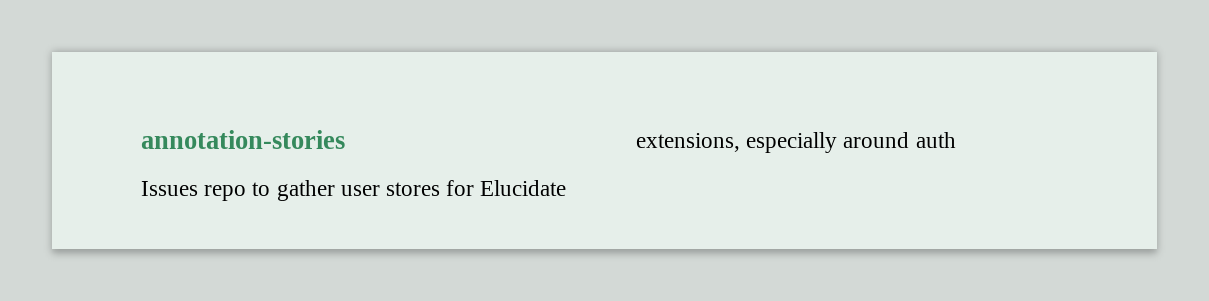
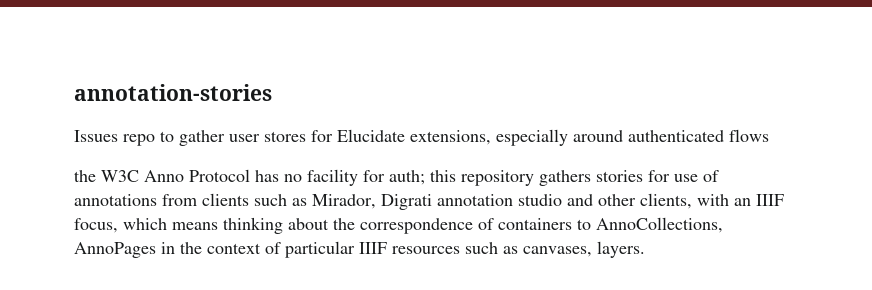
- Issues repo to gather user stores for Elucidate extensions, especially around auth
+ Issues repo to gather user stores for Elucidate extensions, especially around authenticated flows
+ the W3C Anno Protocol has no facility for auth; this repository gathers stories for use of annotations from clients such as Mirador, Digrati annotation studio and other clients, with an IIIF focus, which means thinking about the correspondence of containers to AnnoCollections, AnnoPages in the context of particular IIIF resources such as canvases, layers.

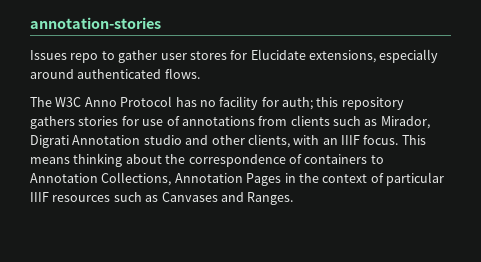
- Issues repo to gather user stores for Elucidate extensions, especially around authenticated flows
- the W3C Anno Protocol has no facility for auth; this repository gathers stories for use of annotations from clients such as Mirador, Digrati annotation studio and other clients, with an IIIF focus, which means thinking about the correspondence of containers to AnnoCollections, AnnoPages in the context of particular IIIF resources such as canvases, layers.
+ Issues repo to gather user stores for Elucidate extensions, especially around authenticated flows.
+ The W3C Anno Protocol has no facility for auth; this repository gathers stories for use of annotations from clients such as Mirador, Digrati Annotation studio and other clients, with an IIIF focus. This means thinking about the correspondence of containers to Annotation Collections, Annotation Pages in the context of particular IIIF resources such as Canvases and Ranges.

